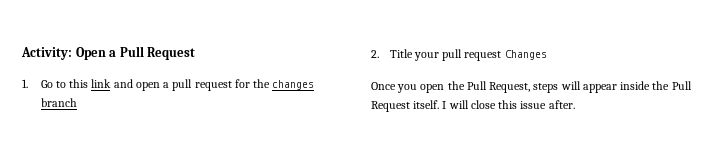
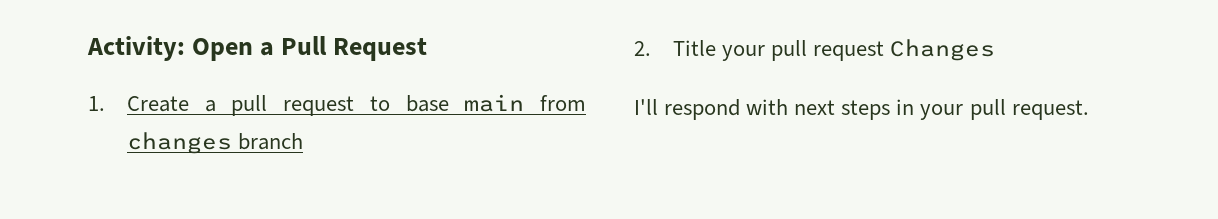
- 1. Go to this link and open a pull request for the changes branch
+ 1. Create a pull request to base main from changes branch
- Once you open the Pull Request, steps will appear inside the Pull Request itself. I will close this issue after.
+ I'll respond with next steps in your pull request.

